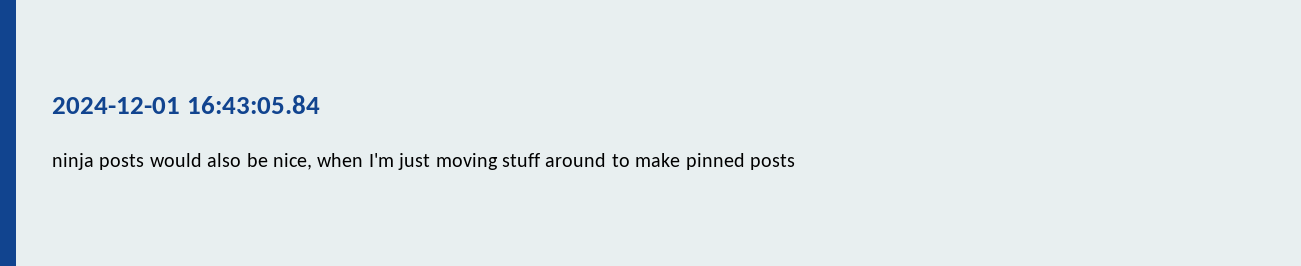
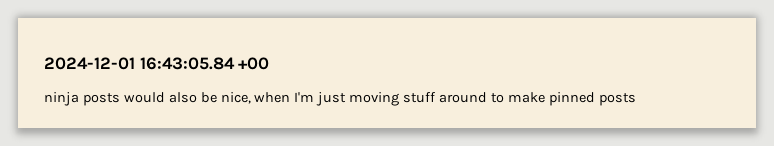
- 2024-12-01 16:43:05.84
+ 2024-12-01 16:43:05.84 +00

